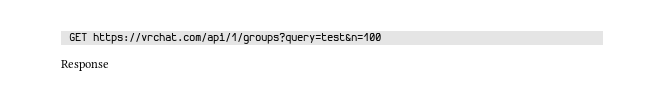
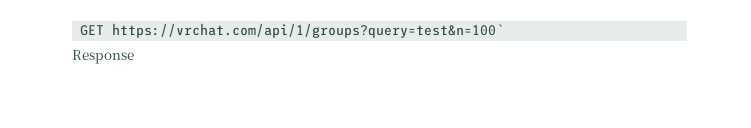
- GET https://vrchat.com/api/1/groups?query=test&n=100
+ GET https://vrchat.com/api/1/groups?query=test&n=100`

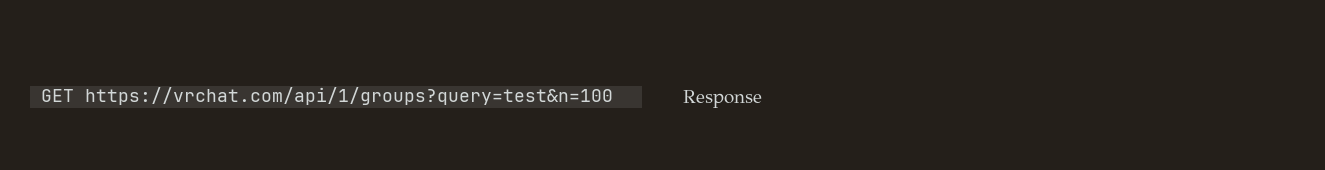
- GET https://vrchat.com/api/1/groups?query=test&n=100`
+ GET https://vrchat.com/api/1/groups?query=test&n=100

